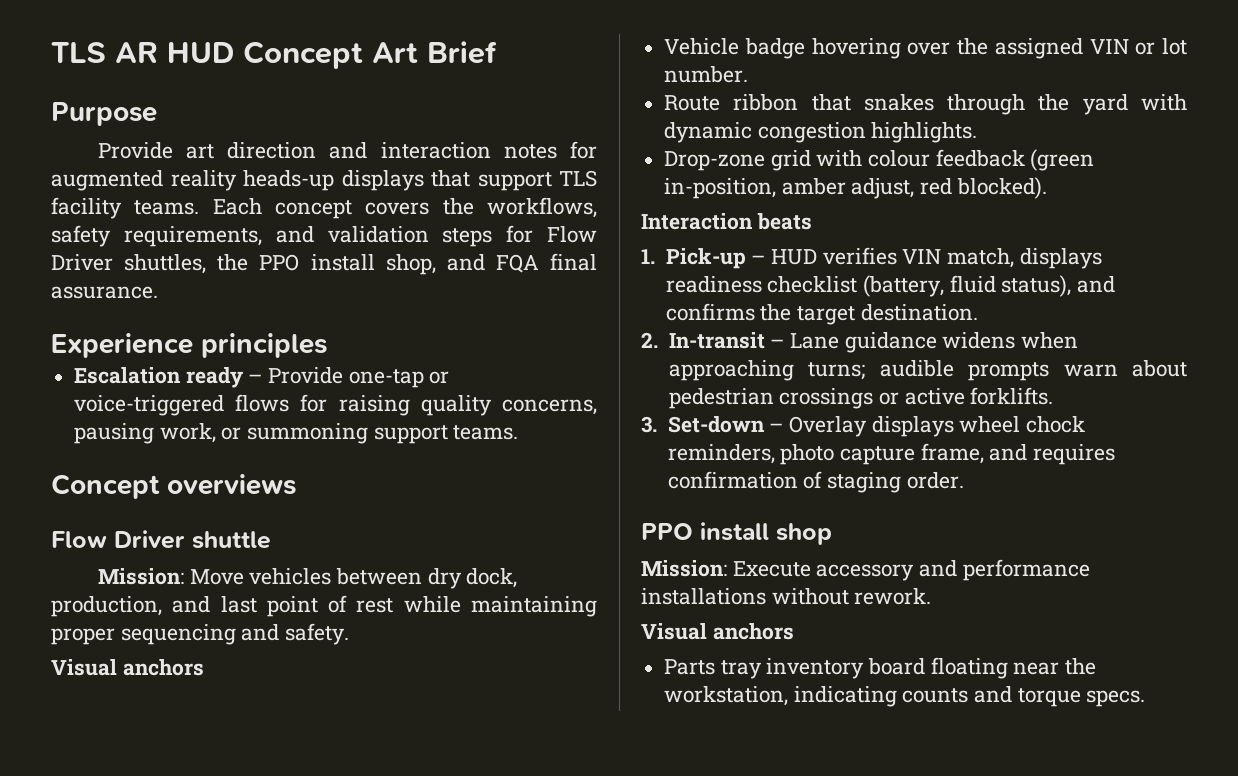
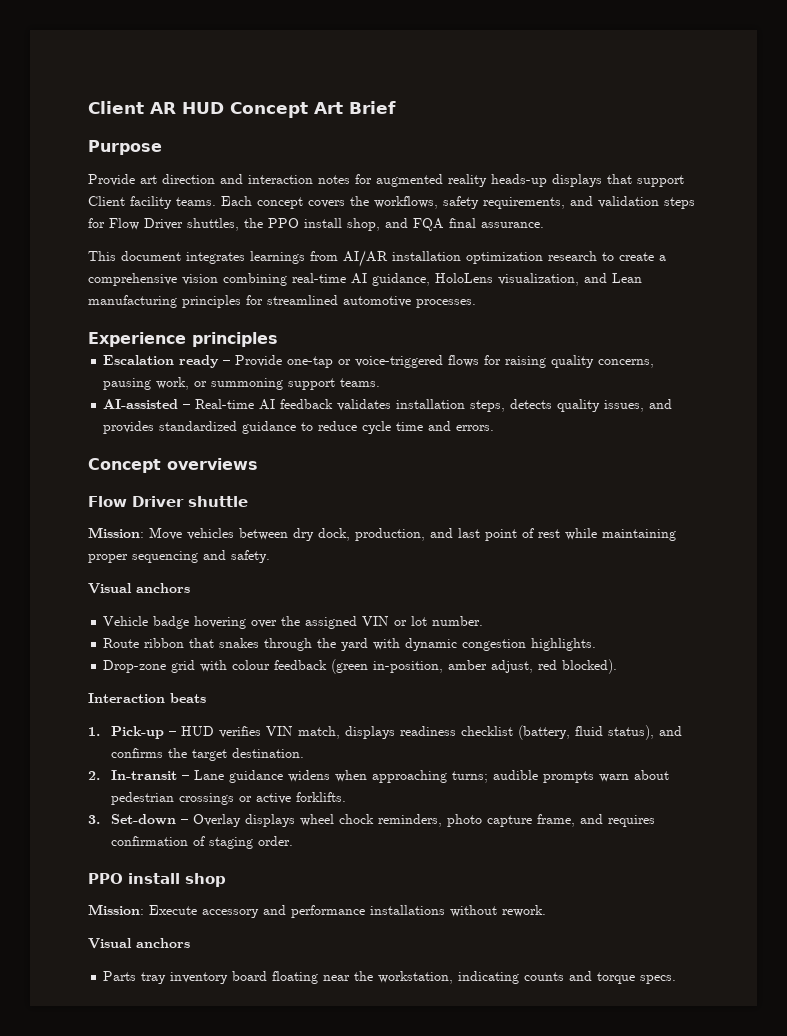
- TLS AR HUD Concept Art Brief
+ Client AR HUD Concept Art Brief
- Provide art direction and interaction notes for augmented reality heads-up displays that support TLS facility teams.
+ Provide art direction and interaction notes for augmented reality heads-up displays that support Client facility teams.
+ This document integrates learnings from AI/AR installation optimization research to create a comprehensive vision combining real-time AI guidance, HoloLens visualization, and Lean manufacturing principles for streamlined automotive processes.
+ AI-assisted – Real-time AI feedback validates installation steps, detects quality issues, and provides standardized guidance to reduce cycle time and errors.

